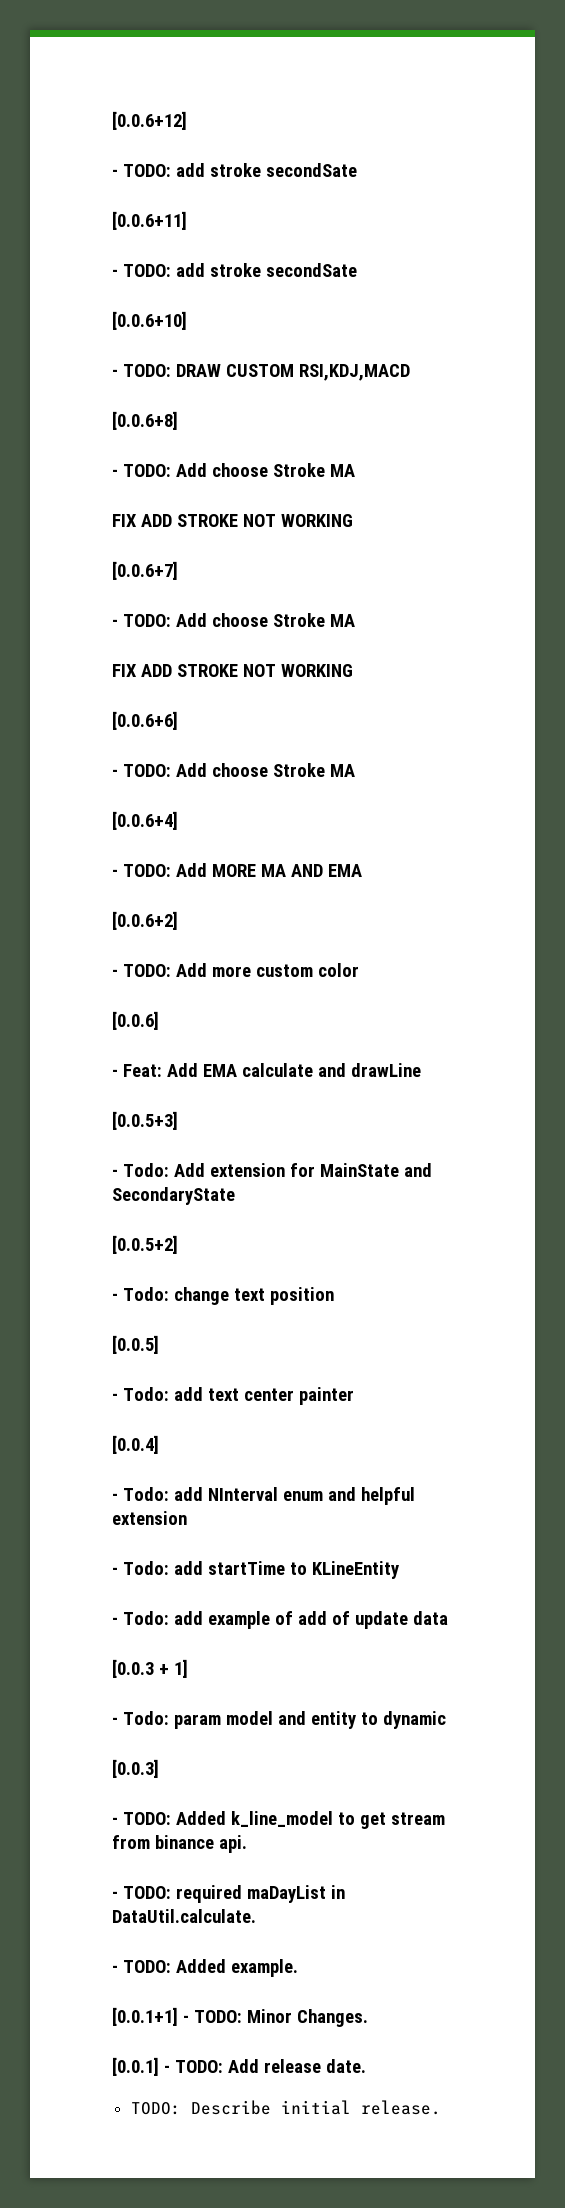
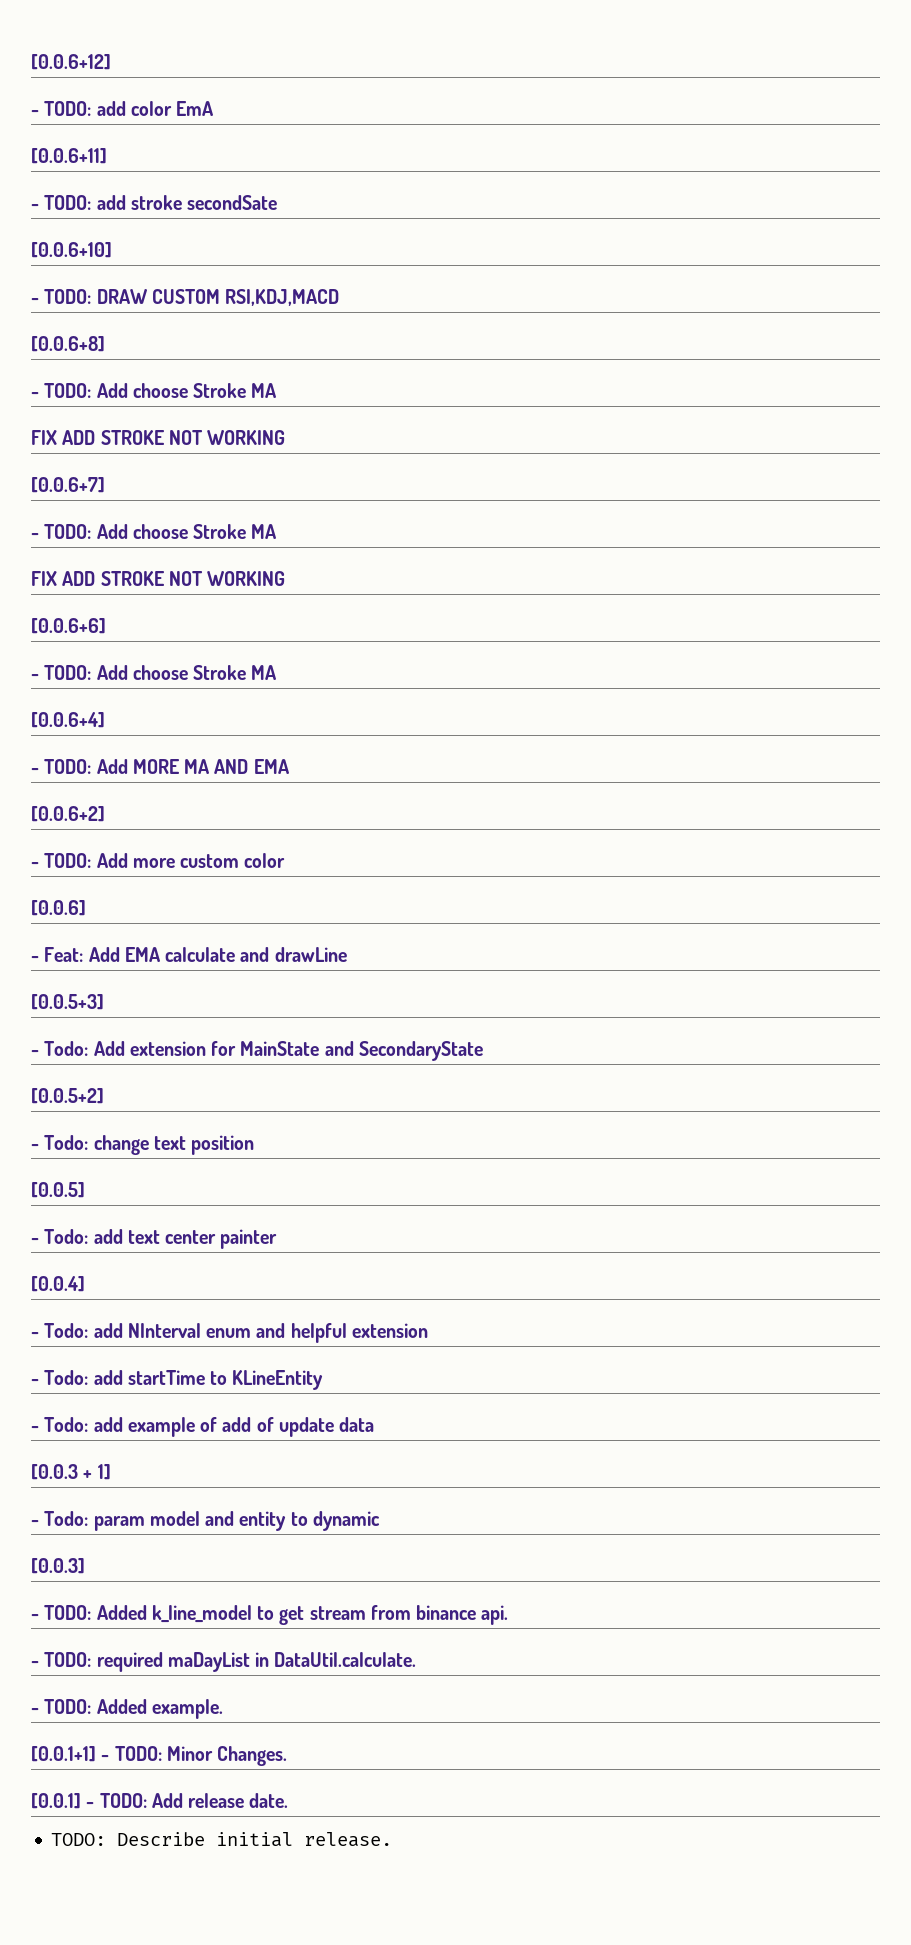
  [0.0.6+12]
- - TODO: add stroke secondSate
+ - TODO: add color EmA

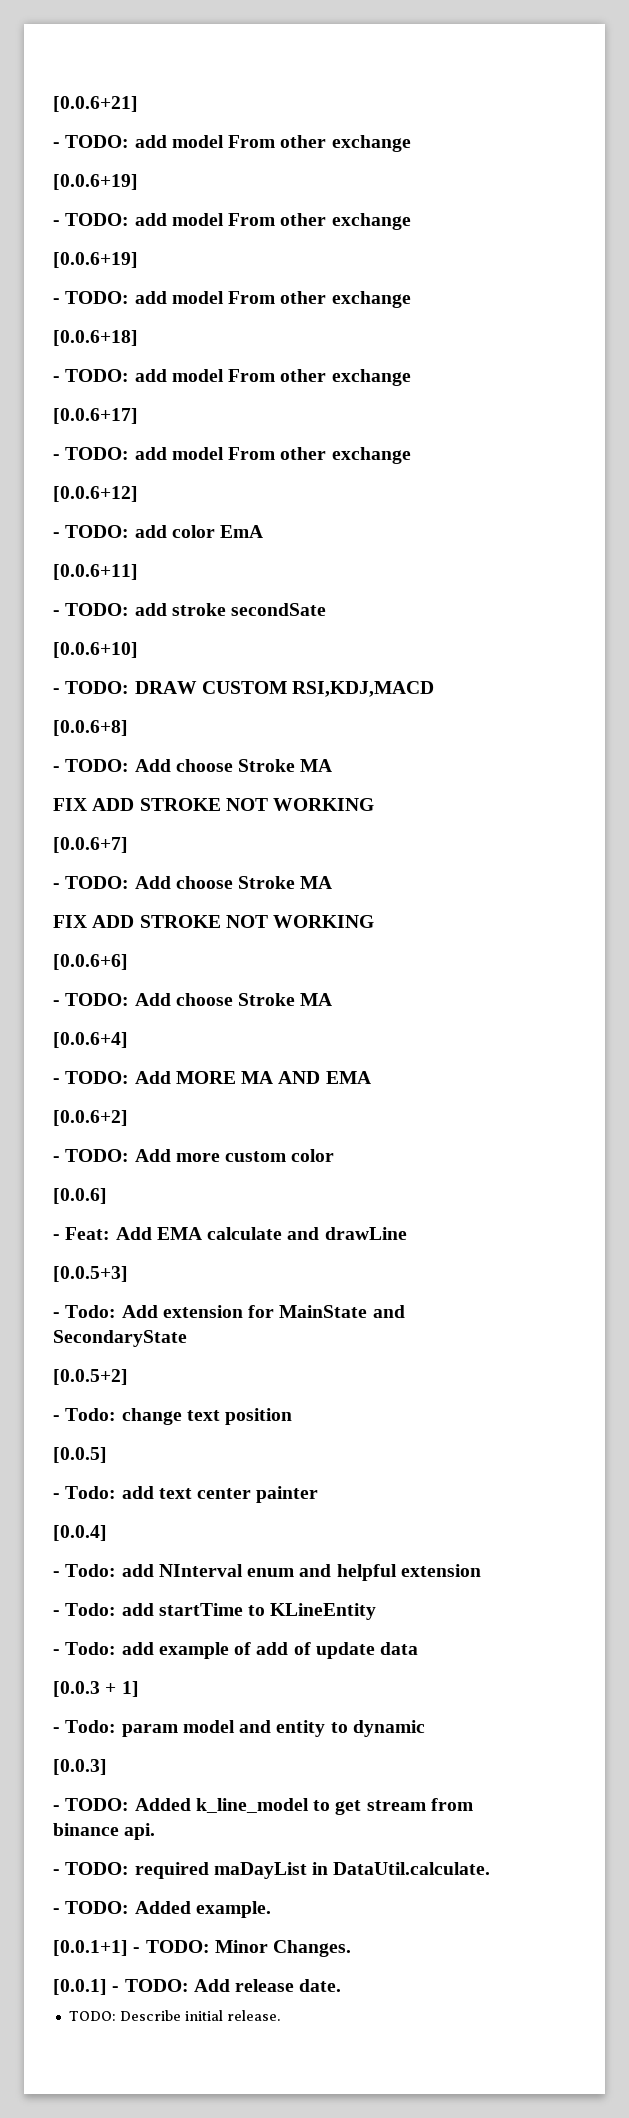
+ [0.0.6+21]
+ - TODO: add model From other exchange
+ [0.0.6+19]
+ - TODO: add model From other exchange
+ [0.0.6+19]
+ - TODO: add model From other exchange
+ [0.0.6+18]
+ - TODO: add model From other exchange
+ [0.0.6+17]
+ - TODO: add model From other exchange

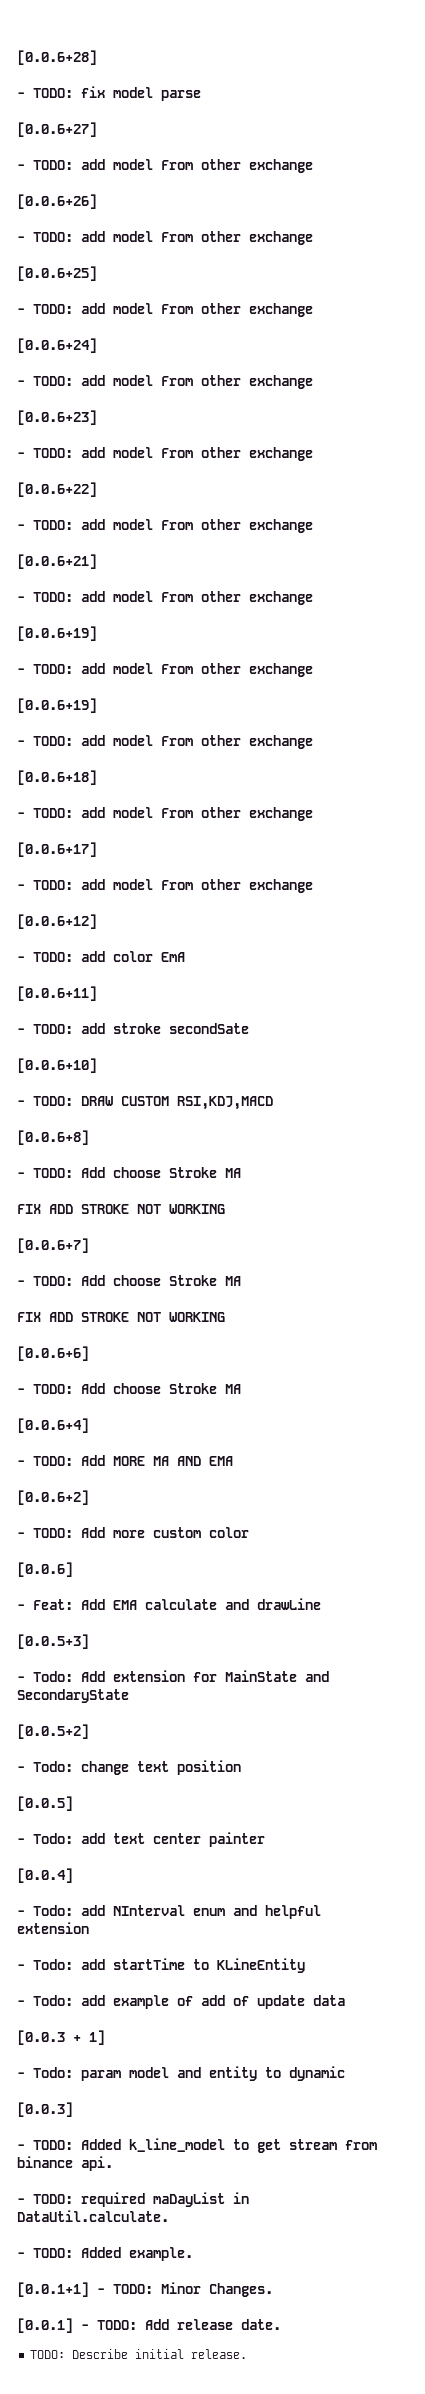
+ [0.0.6+28]
+ - TODO: fix model parse
+ [0.0.6+27]
+ - TODO: add model From other exchange
+ [0.0.6+26]
+ - TODO: add model From other exchange
+ [0.0.6+25]
+ - TODO: add model From other exchange
+ [0.0.6+24]
+ - TODO: add model From other exchange
+ [0.0.6+23]
+ - TODO: add model From other exchange
+ [0.0.6+22]
+ - TODO: add model From other exchange

